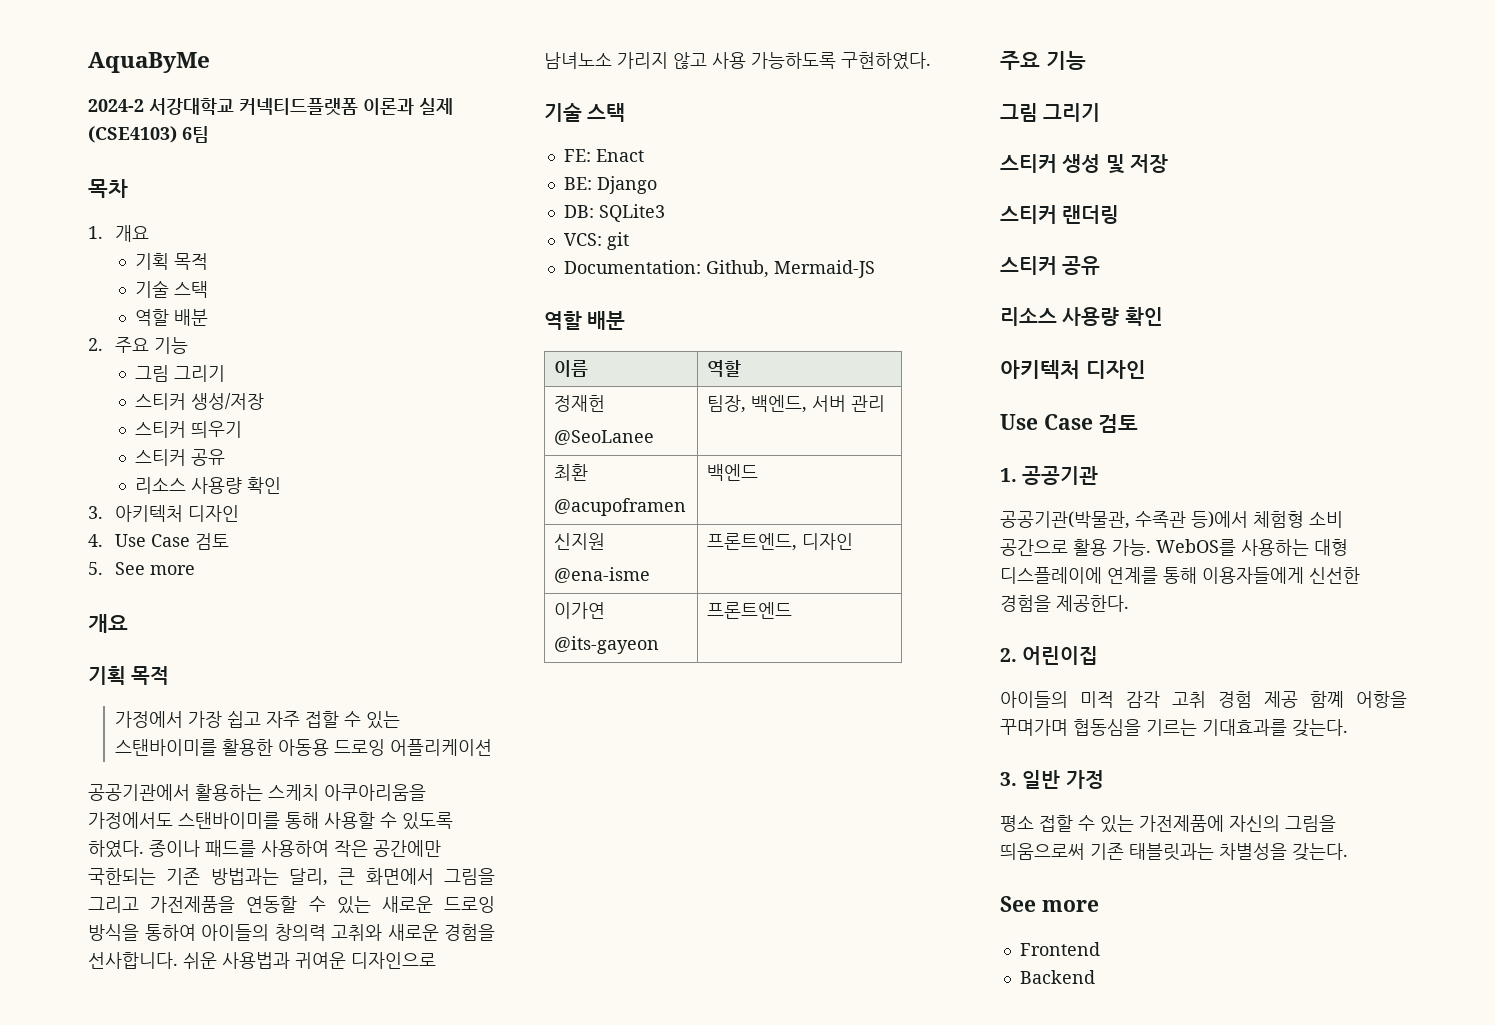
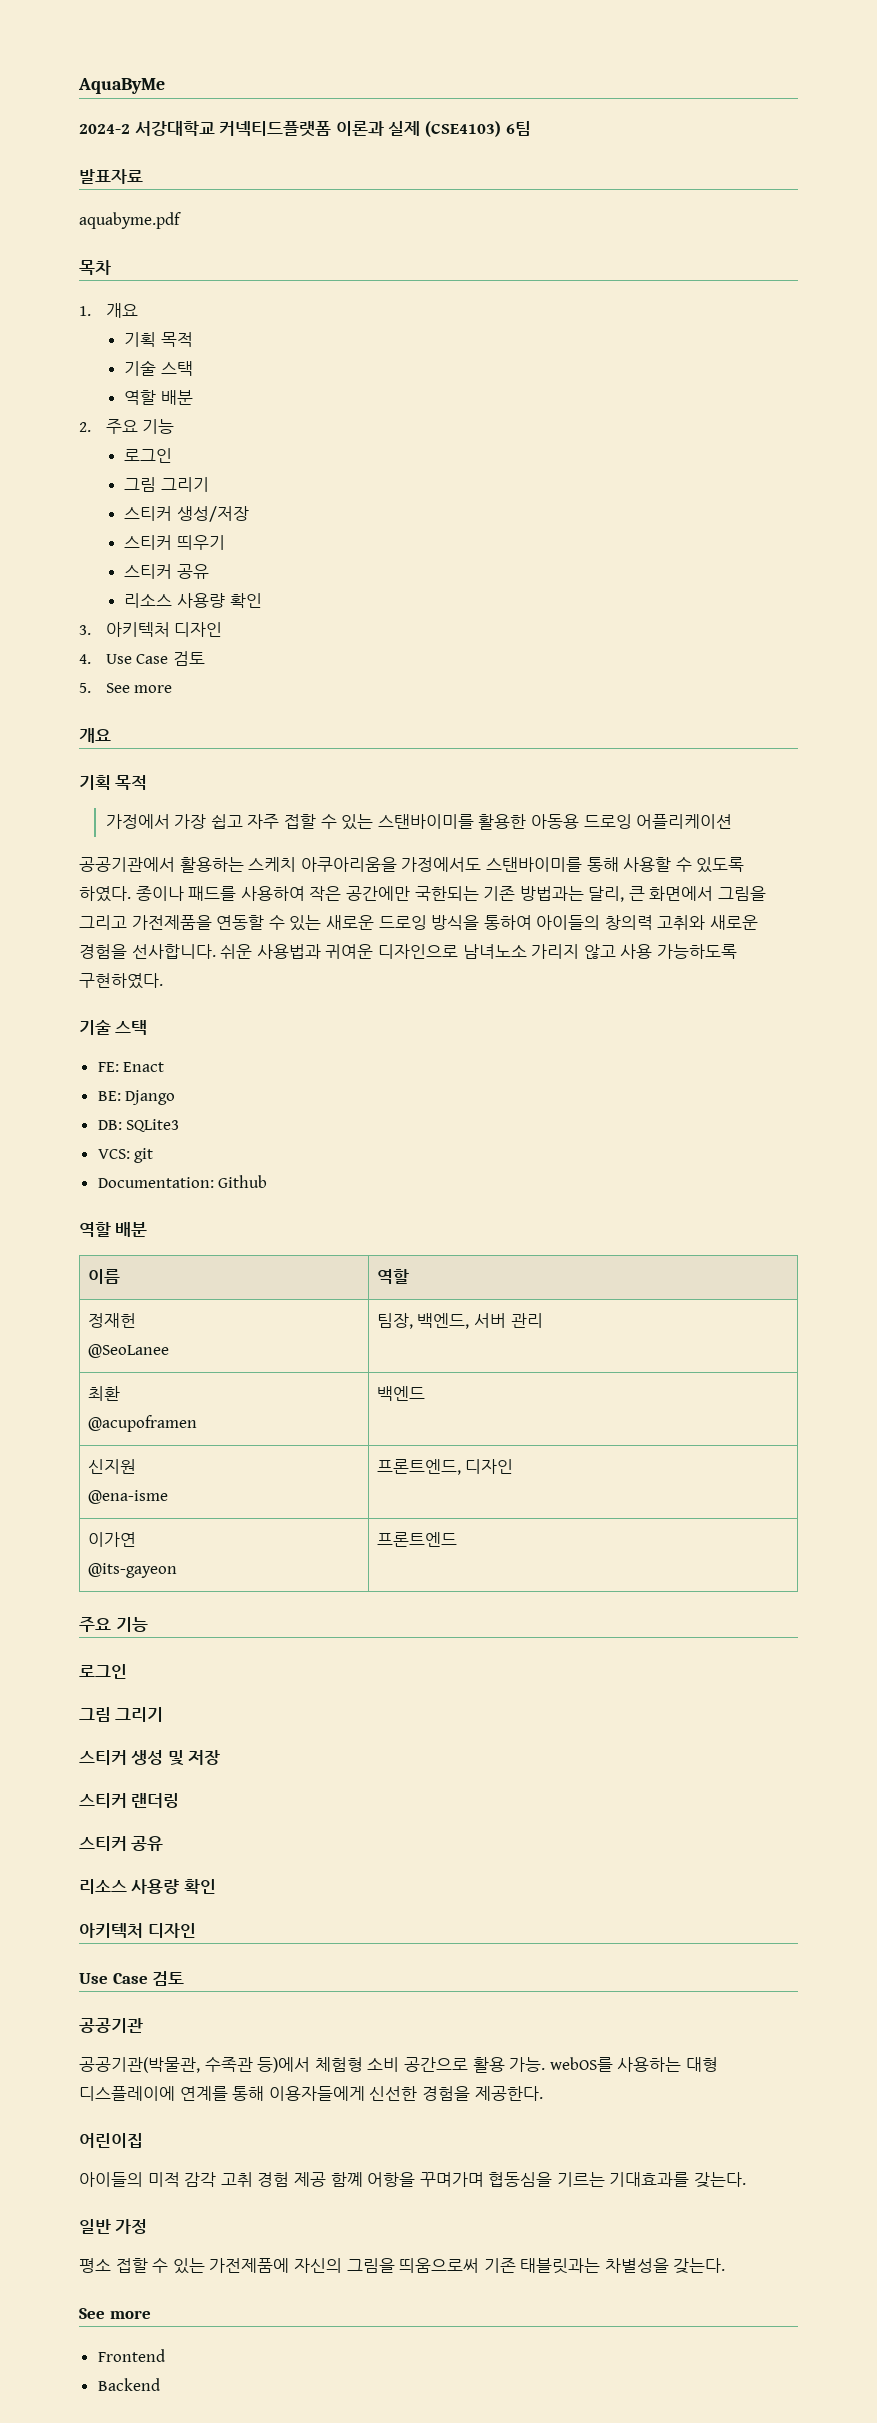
+ 발표자료
+ aquabyme.pdf
  2. 주요 기능
+ 로그인
- Documentation: Github, Mermaid-JS
+ Documentation: Github
  이가연
  @its-gayeon | 프론트엔드
  주요 기능
+ 로그인
- 1. 공공기관
+ 공공기관
- 공공기관(박물관, 수족관 등)에서 체험형 소비 공간으로 활용 가능. WebOS를 사용하는 대형 디스플레이에 연계를 통해 이용자들에게 신선한 경험을 제공한다.
+ 공공기관(박물관, 수족관 등)에서 체험형 소비 공간으로 활용 가능. webOS를 사용하는 대형 디스플레이에 연계를 통해 이용자들에게 신선한 경험을 제공한다.
- 2. 어린이집
+ 어린이집
- 3. 일반 가정
+ 일반 가정

